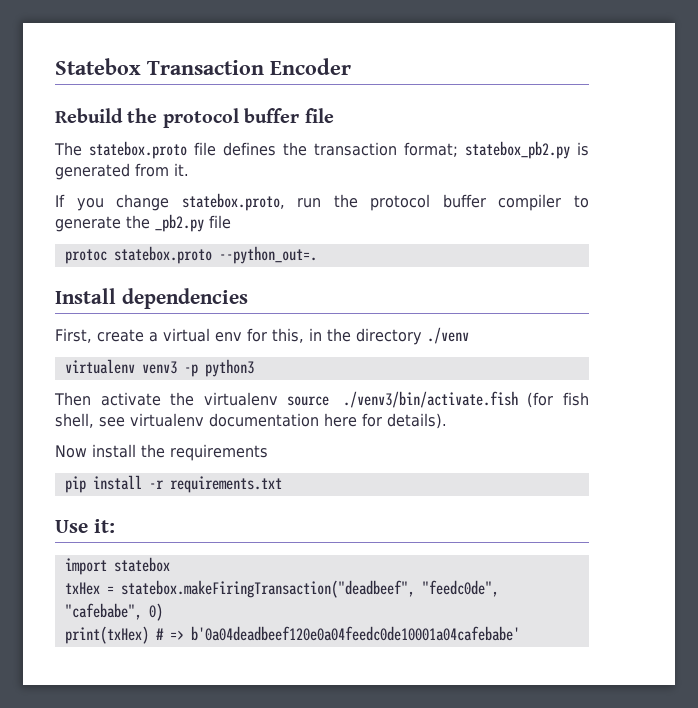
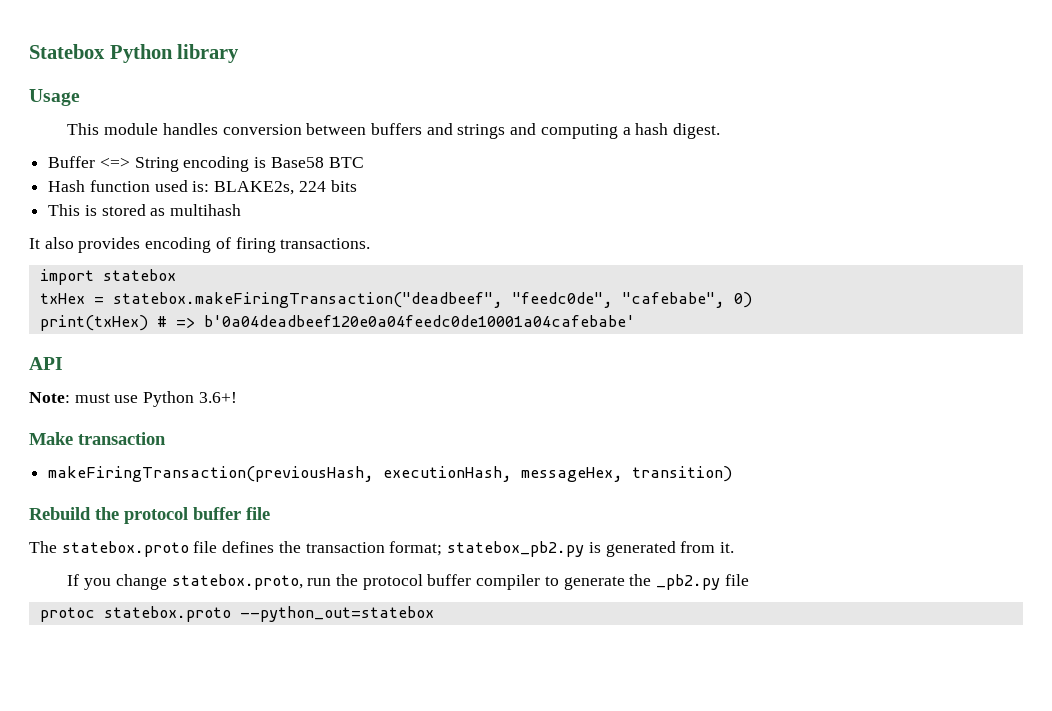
- Statebox Transaction Encoder
+ Statebox Python library
+ Usage
+ This module handles conversion between buffers and strings and computing a hash digest.
+ Buffer <=> String encoding is Base58 BTC
+ Hash function used is: BLAKE2s, 224 bits
+ This is stored as multihash
+ It also provides encoding of firing transactions.
+ import statebox
+ txHex = statebox.makeFiringTransaction("deadbeef", "feedc0de", "cafebabe", 0)
+ print(txHex) # => b'0a04deadbeef120e0a04feedc0de10001a04cafebabe'
+ API
+ Note: must use Python 3.6+!
+ Make transaction
+ makeFiringTransaction(previousHash, executionHash, messageHex, transition)
- protoc statebox.proto --python_out=.
- Install dependencies
- First, create a virtual env for this, in the directory ./venv
- virtualenv venv3 -p python3
- Then activate the virtualenv source ./venv3/bin/activate.fish (for fish shell, see virtualenv documentation here for details).
- Now install the requirements
- pip install -r requirements.txt
- Use it:
- import statebox
- txHex = statebox.makeFiringTransaction("deadbeef", "feedc0de", "cafebabe", 0)
- print(txHex) # => b'0a04deadbeef120e0a04feedc0de10001a04cafebabe'
+ protoc statebox.proto --python_out=statebox

